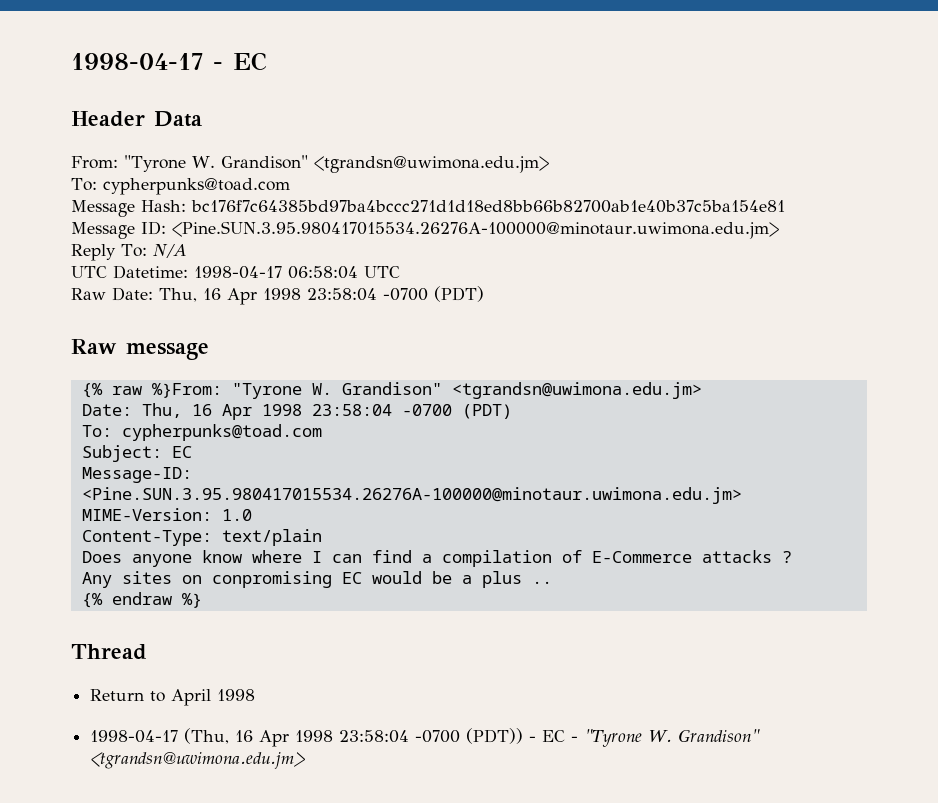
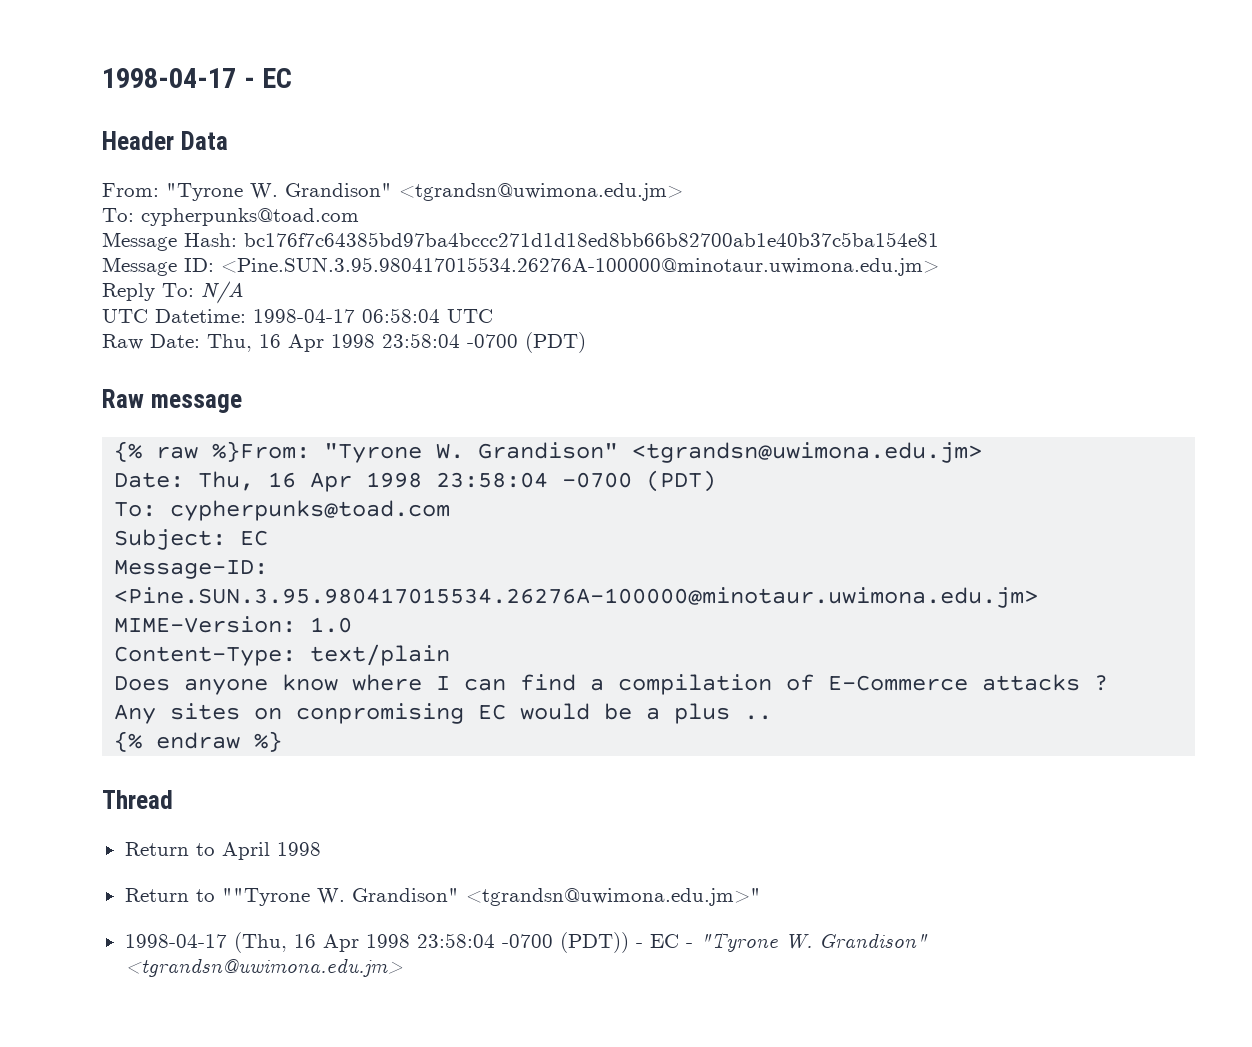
+ Return to ""Tyrone W. Grandison" <tgrandsn@uwimona.edu.jm>"

